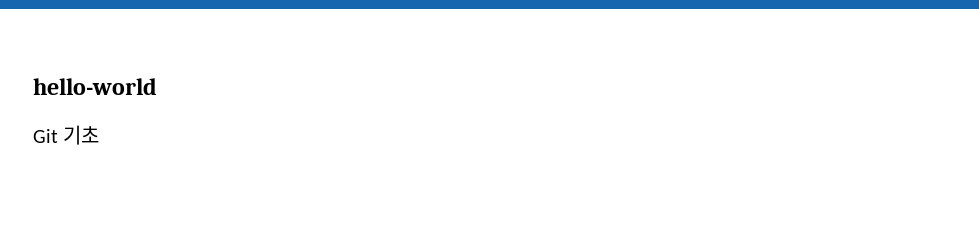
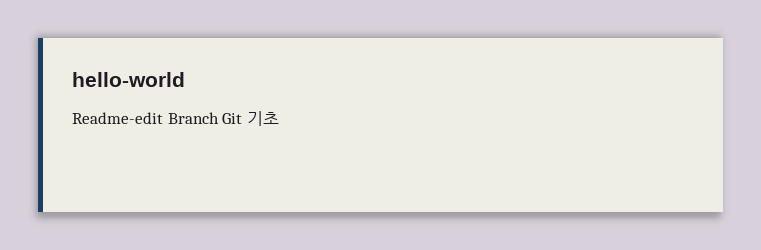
- Git 기초
+ Readme-edit Branch Git 기초

